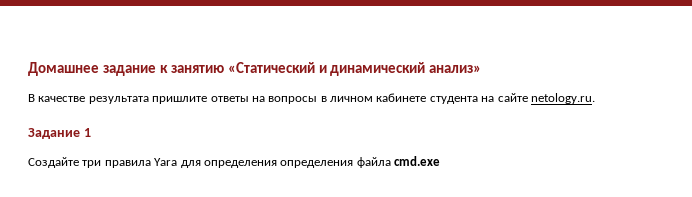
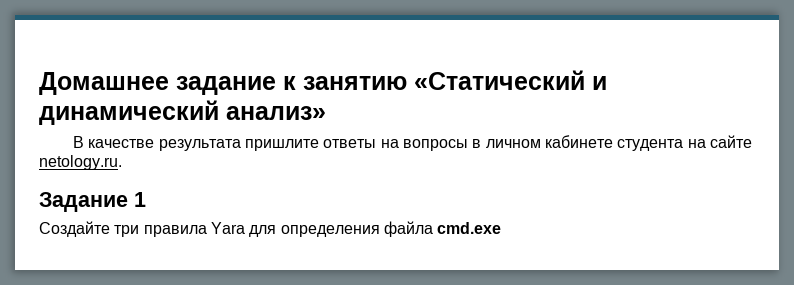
- Создайте три правила Yara для определения определения файла cmd.exe
+ Создайте три правила Yara для определения файла cmd.exe

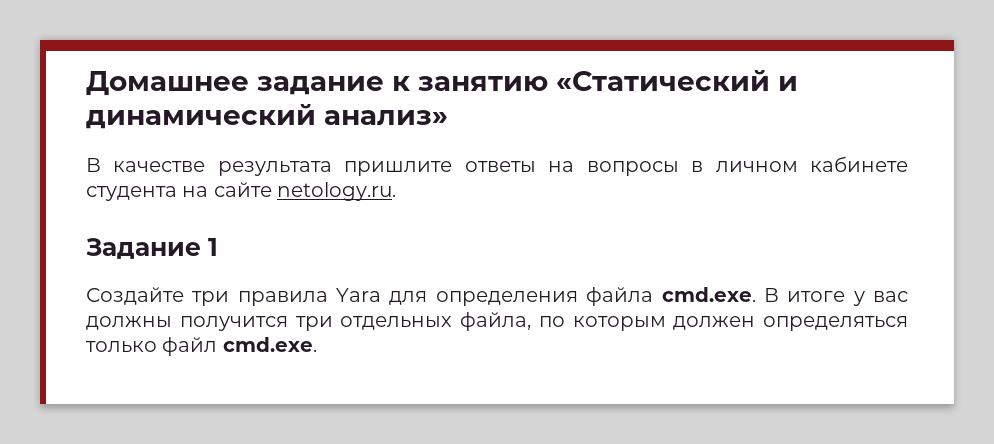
- Создайте три правила Yara для определения файла cmd.exe
+ Создайте три правила Yara для определения файла cmd.exe. В итоге у вас должны получится три отдельных файла, по которым должен определяться только файл cmd.exe.

